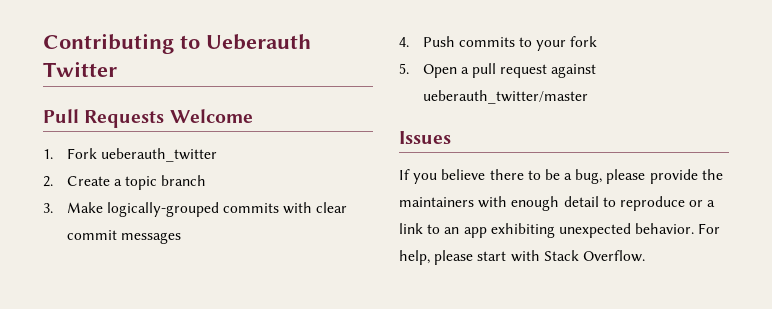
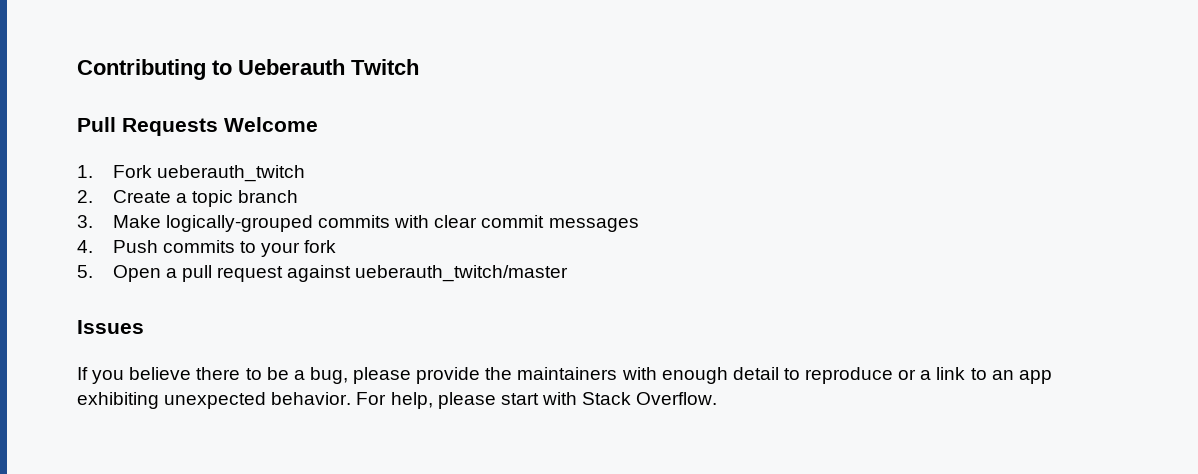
- Contributing to Ueberauth Twitter
+ Contributing to Ueberauth Twitch
- 1. Fork ueberauth_twitter
+ 1. Fork ueberauth_twitch
- 5. Open a pull request against ueberauth_twitter/master
+ 5. Open a pull request against ueberauth_twitch/master

